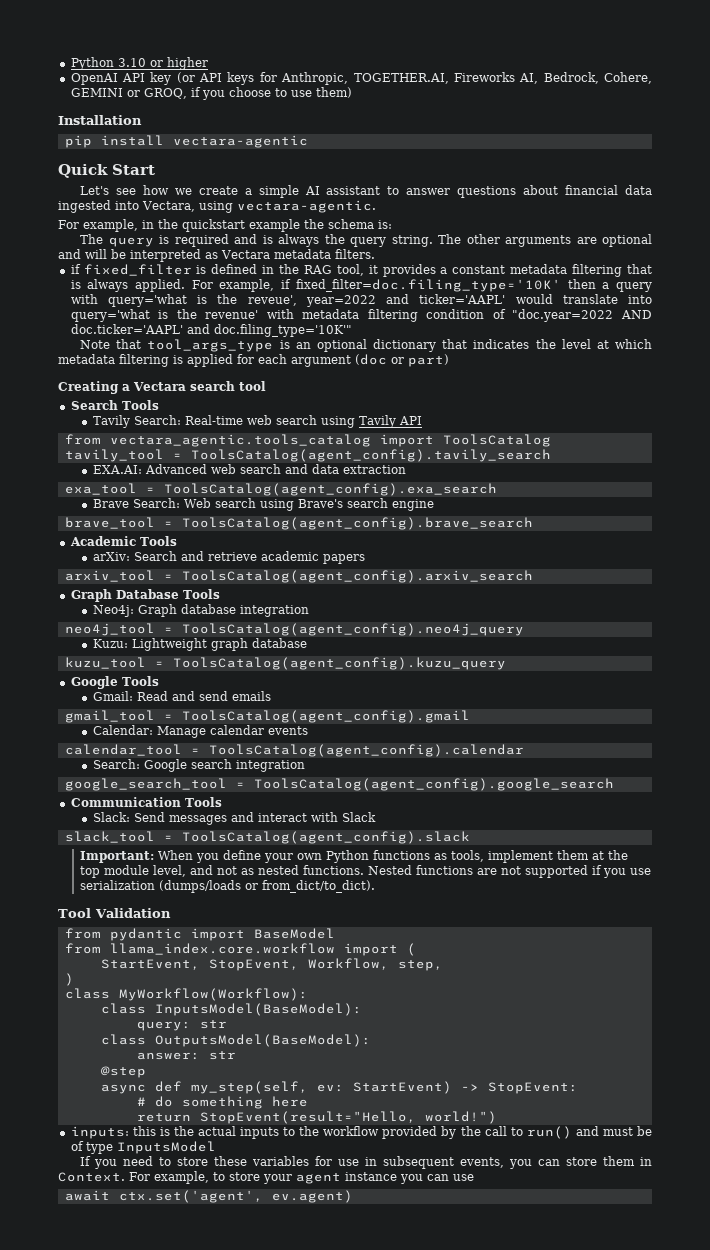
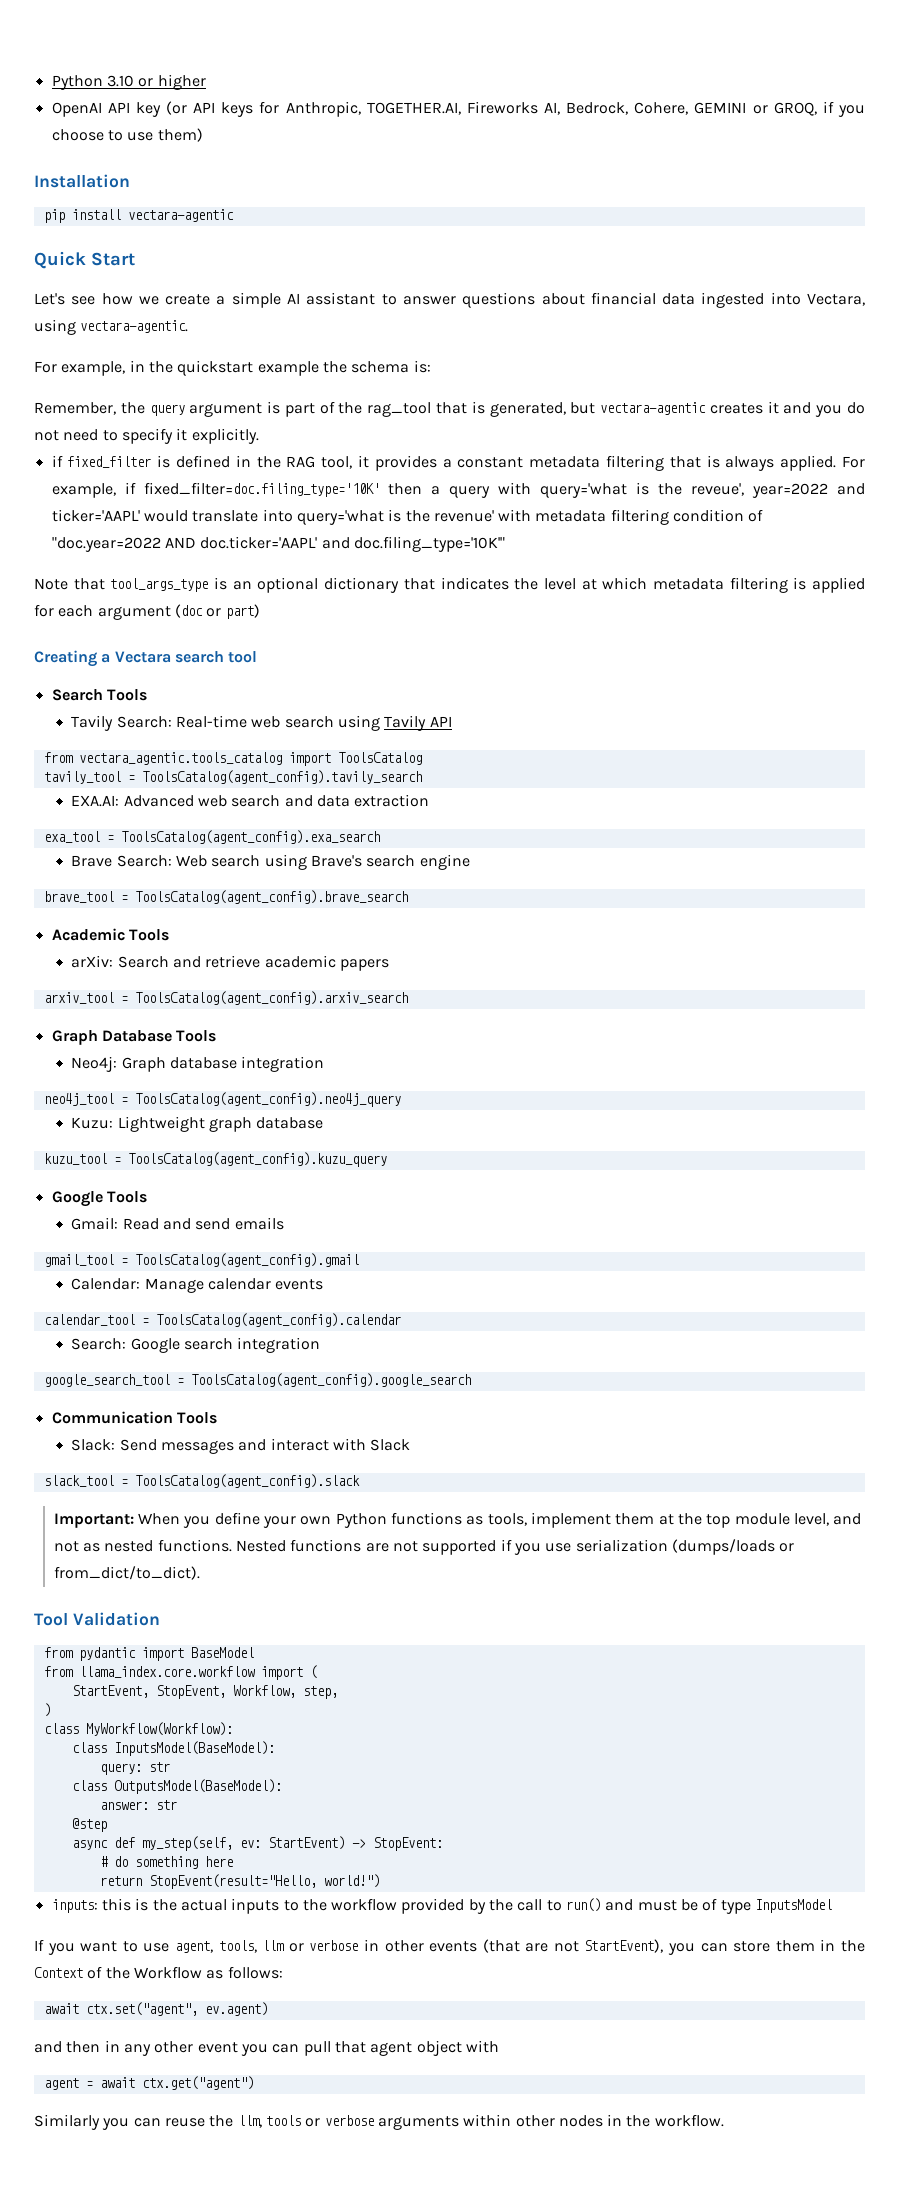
- The query is required and is always the query string. The other arguments are optional and will be interpreted as Vectara metadata filters.
+ Remember, the query argument is part of the rag_tool that is generated, but vectara-agentic creates it and you do not need to specify it explicitly.
- If you need to store these variables for use in subsequent events, you can store them in Context. For example, to store your agent instance you can use
- await ctx.set('agent', ev.agent)
+ If you want to use agent, tools, llm or verbose in other events (that are not StartEvent), you can store them in the Context of the Workflow as follows:
+ await ctx.set("agent", ev.agent)
+ and then in any other event you can pull that agent object with
+ agent = await ctx.get("agent")
+ Similarly you can reuse the llm, tools or verbose arguments within other nodes in the workflow.

